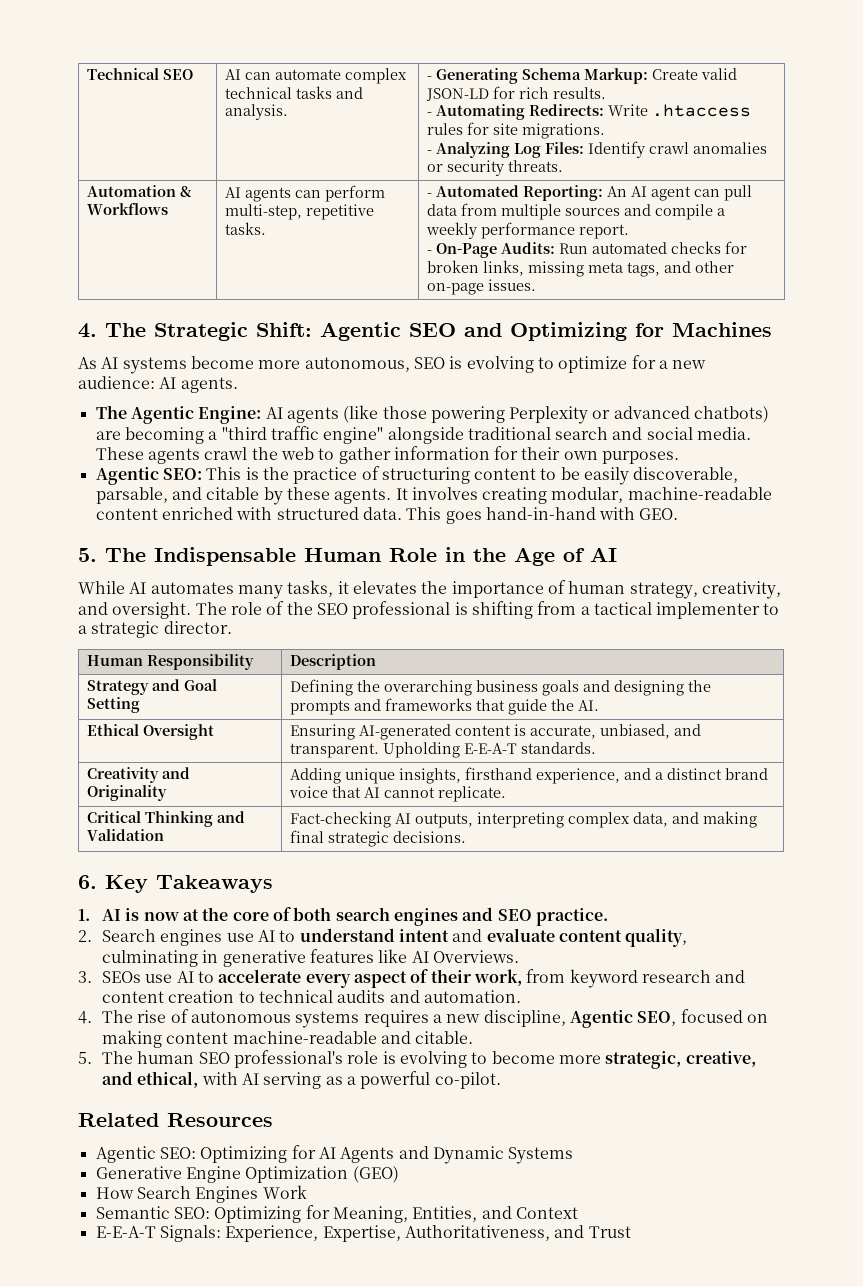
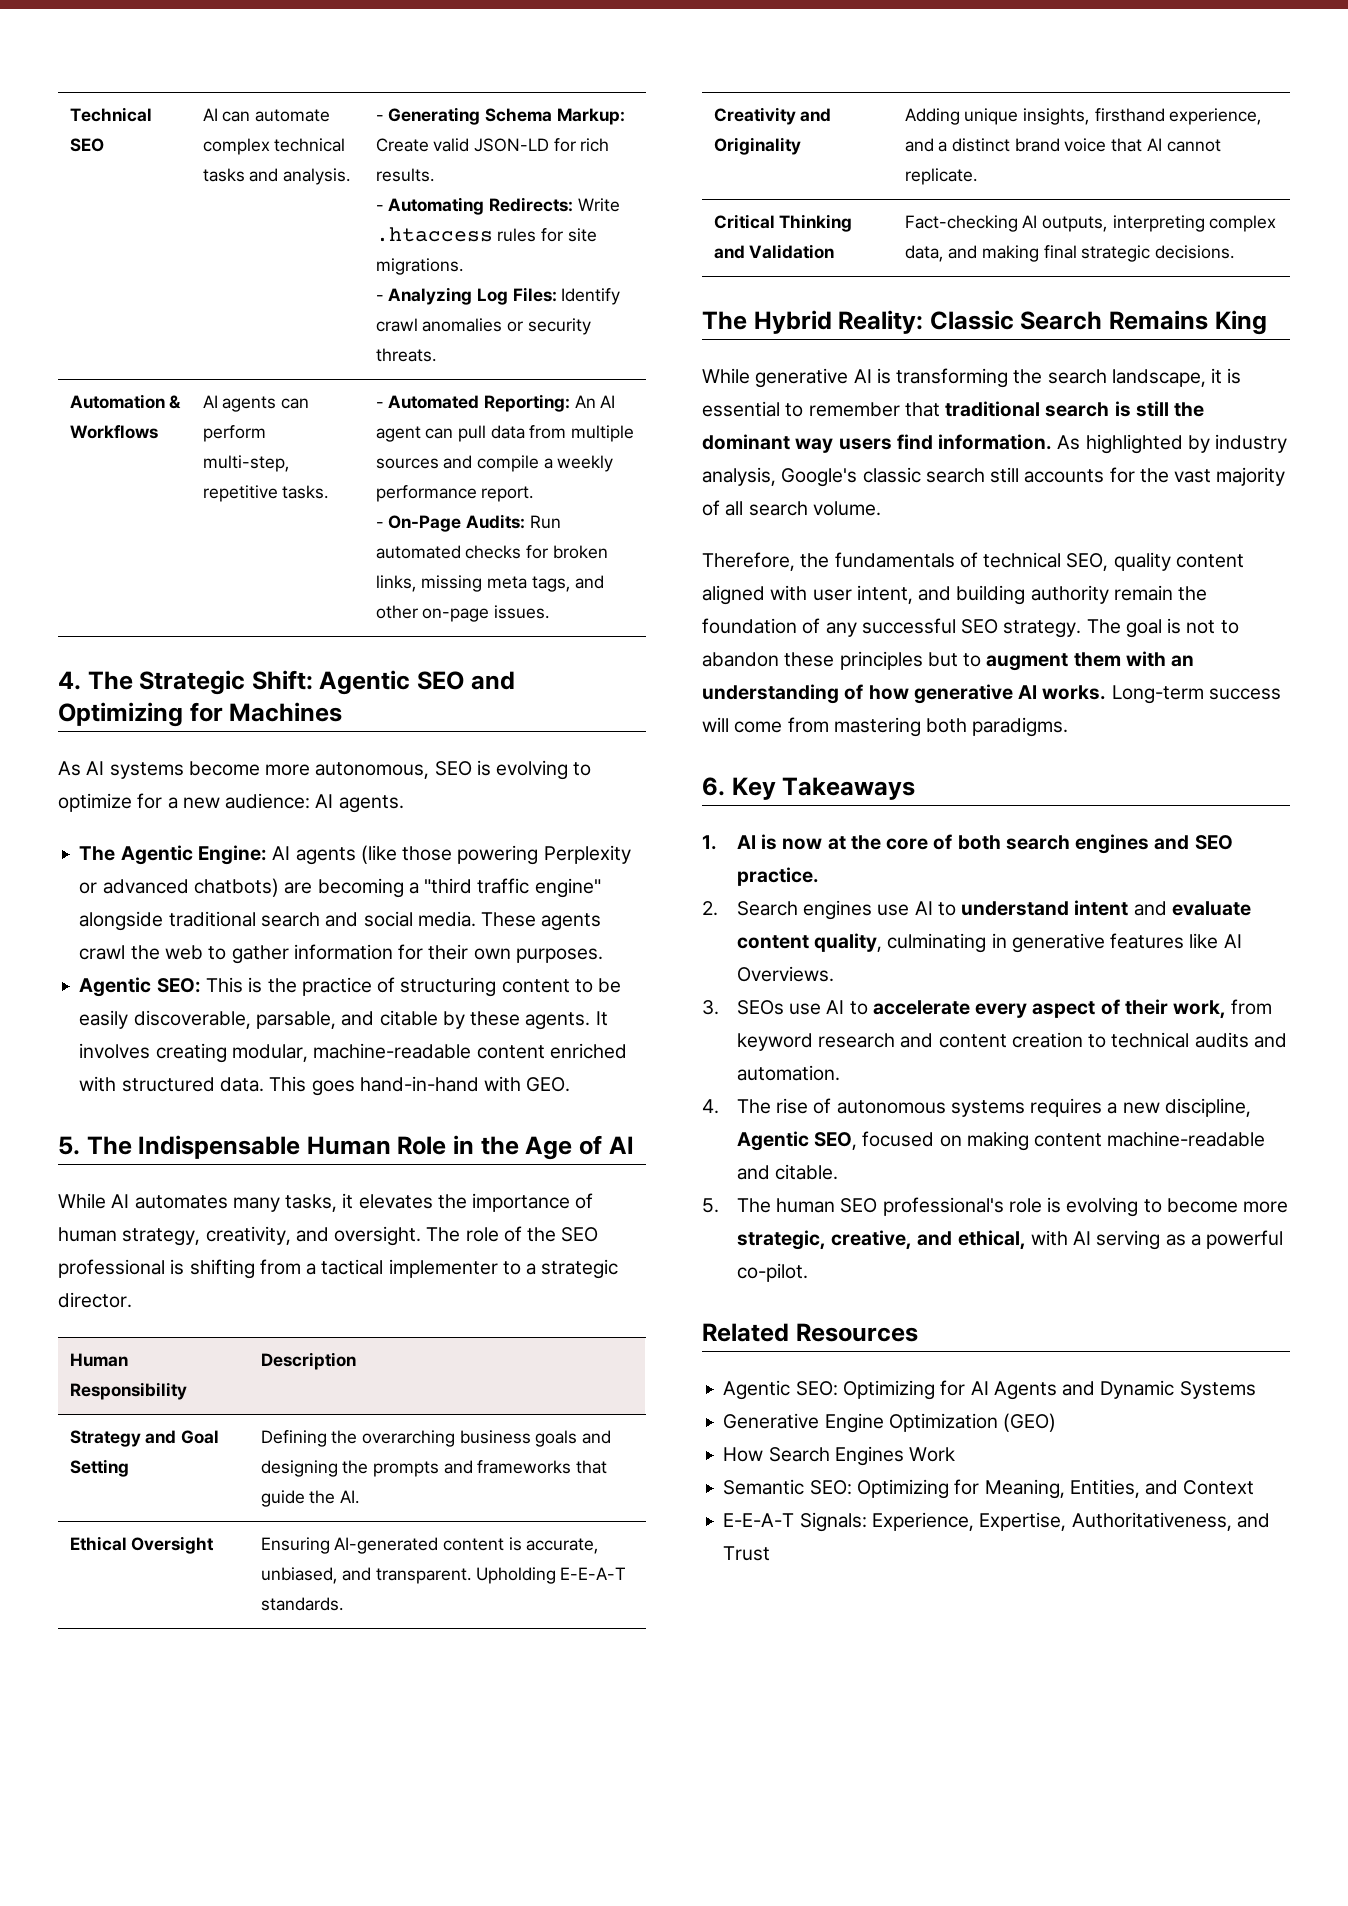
+ The Hybrid Reality: Classic Search Remains King
+ While generative AI is transforming the search landscape, it is essential to remember that traditional search is still the dominant way users find information. As highlighted by industry analysis, Google's classic search still accounts for the vast majority of all search volume.
+ Therefore, the fundamentals of technical SEO, quality content aligned with user intent, and building authority remain the foundation of any successful SEO strategy. The goal is not to abandon these principles but to augment them with an understanding of how generative AI works. Long-term success will come from mastering both paradigms.

